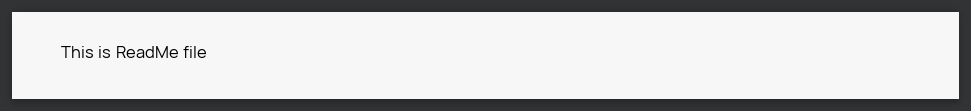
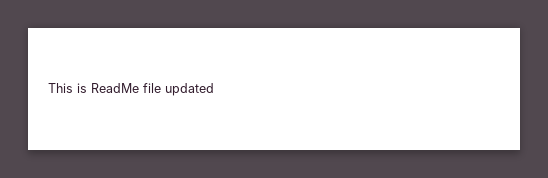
- This is ReadMe file
+ This is ReadMe file updated

